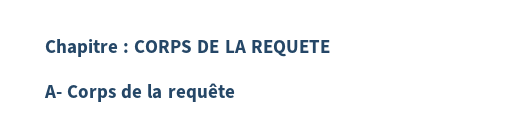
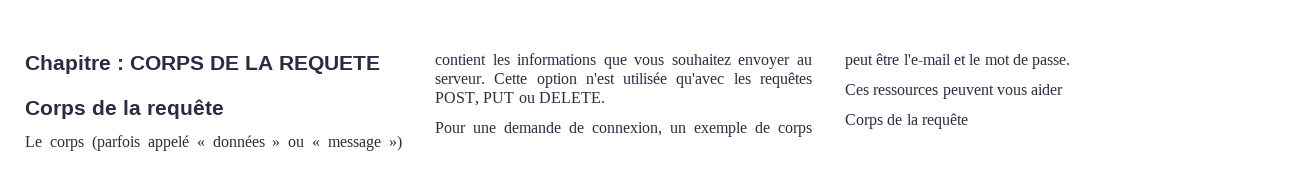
  Chapitre : CORPS DE LA REQUETE
- A- Corps de la requête
+ Corps de la requête
+ Le corps (parfois appelé « données » ou « message ») contient les informations que vous souhaitez envoyer au serveur. Cette option n'est utilisée qu'avec les requêtes POST, PUT ou DELETE.
+ Pour une demande de connexion, un exemple de corps peut être l'e-mail et le mot de passe.
+ Ces ressources peuvent vous aider
+ Corps de la requête

